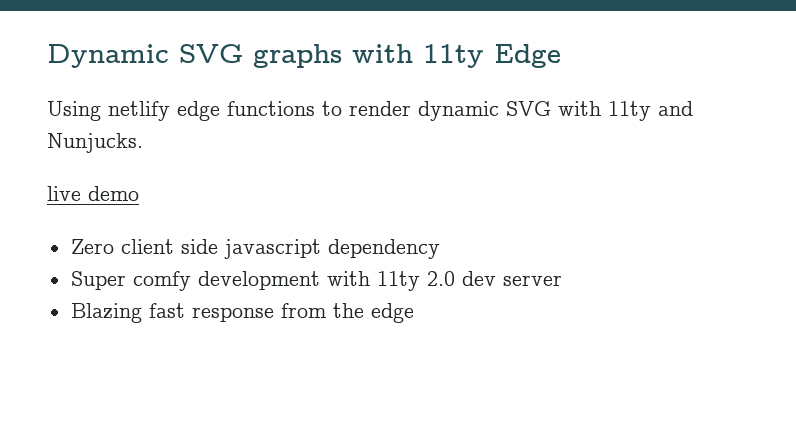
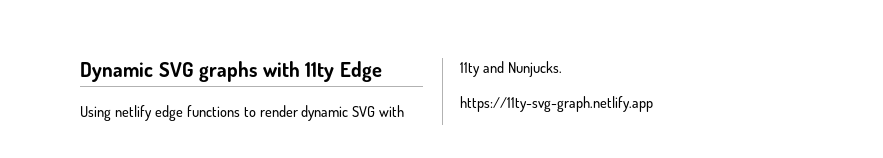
- live demo
- Zero client side javascript dependency
- Super comfy development with 11ty 2.0 dev server
- Blazing fast response from the edge
+ https://11ty-svg-graph.netlify.app

